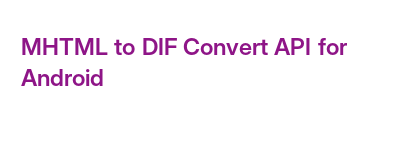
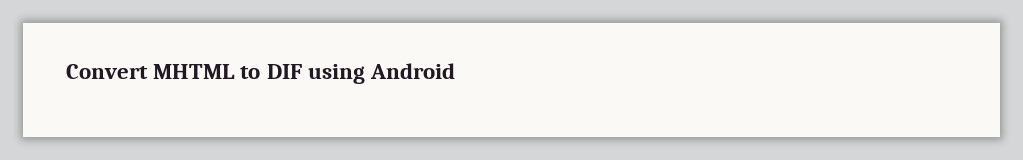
- MHTML to DIF Convert API for Android
+ Convert MHTML to DIF using Android

